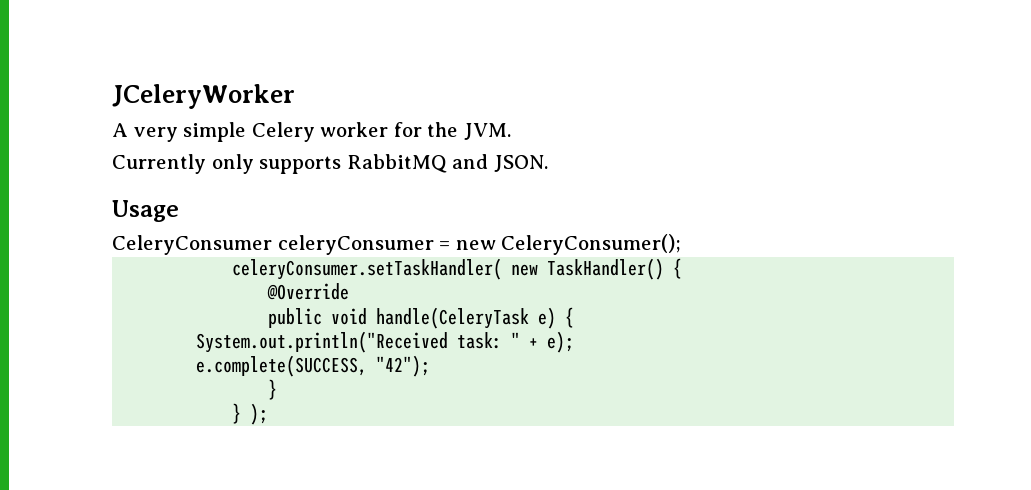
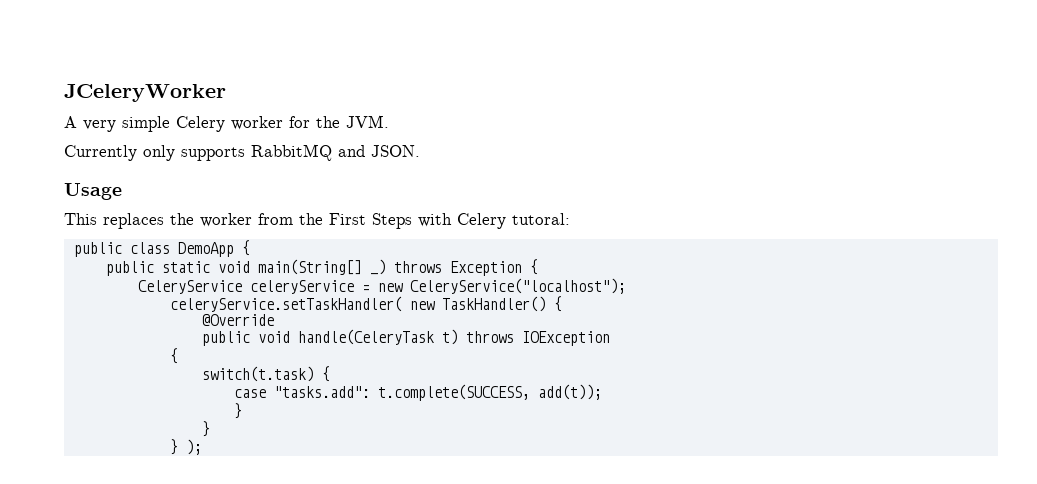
- CeleryConsumer celeryConsumer = new CeleryConsumer();
- celeryConsumer.setTaskHandler( new TaskHandler() {
+ This replaces the worker from the First Steps with Celery tutoral:
+ public class DemoApp {
+ public static void main(String[] _) throws Exception {
+ CeleryService celeryService = new CeleryService("localhost");
+ celeryService.setTaskHandler( new TaskHandler() {
- public void handle(CeleryTask e) {
- System.out.println("Received task: " + e);
- e.complete(SUCCESS, "42");
+ public void handle(CeleryTask t) throws IOException
+ {
+ switch(t.task) {
+ case "tasks.add": t.complete(SUCCESS, add(t));
+ }

